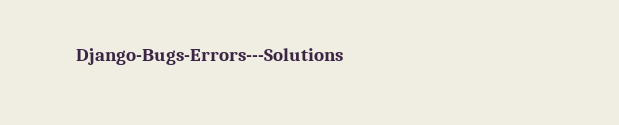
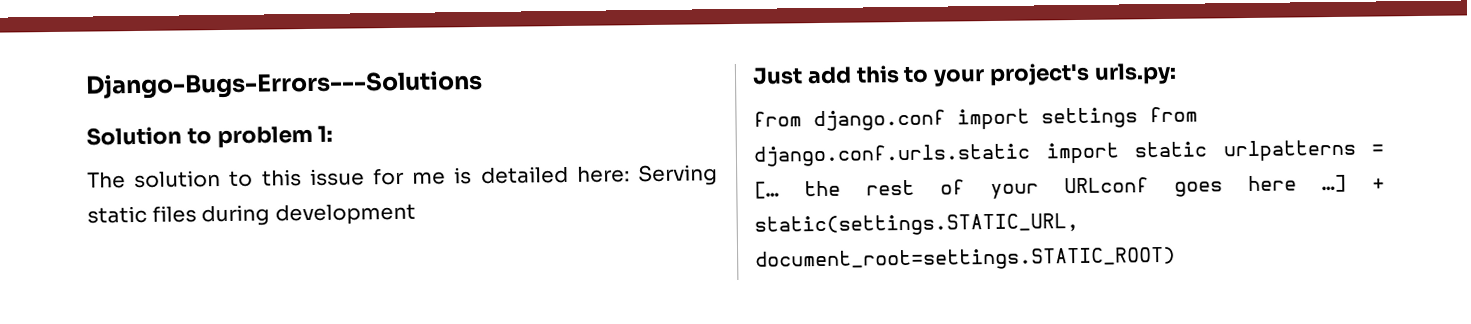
+ Solution to problem 1:
+ The solution to this issue for me is detailed here: Serving static files during development
+ Just add this to your project's urls.py:
+ from django.conf import settings from django.conf.urls.static import static urlpatterns = [… the rest of your URLconf goes here …] + static(settings.STATIC_URL, document_root=settings.STATIC_ROOT)

